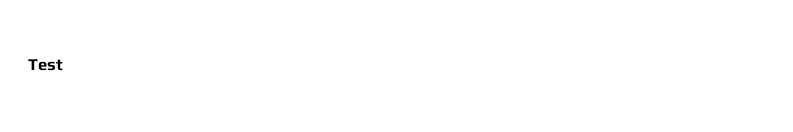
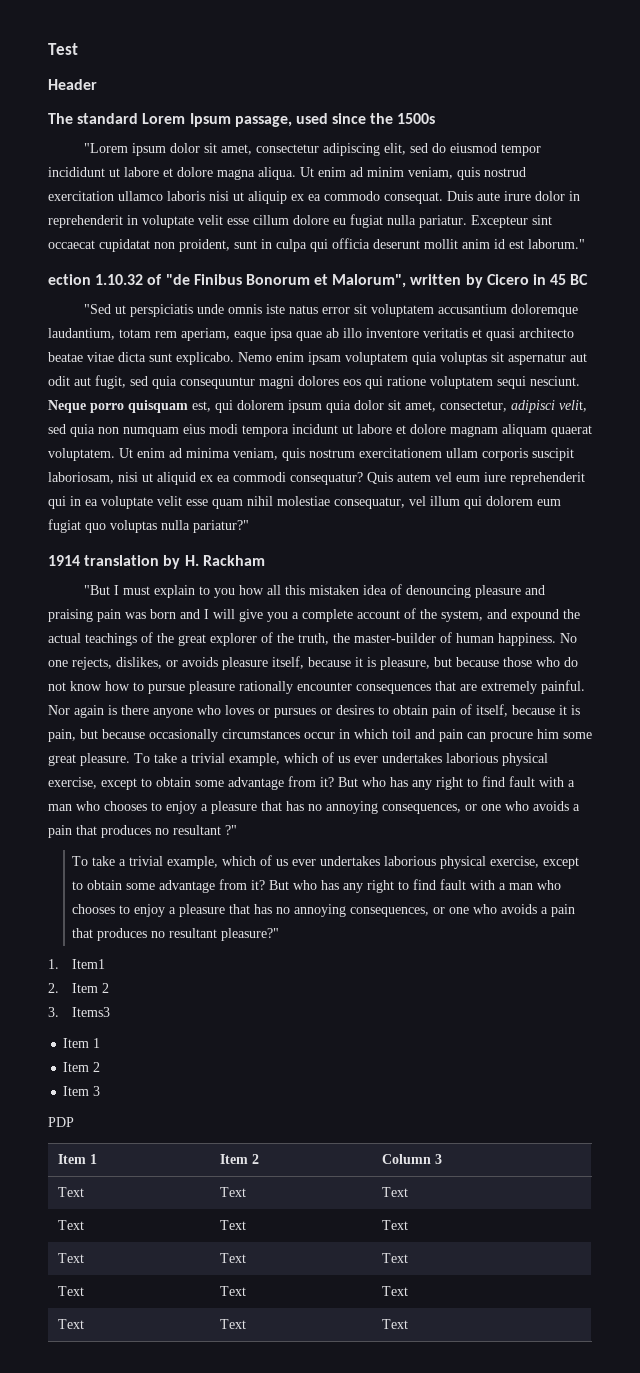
+ Header
+ The standard Lorem Ipsum passage, used since the 1500s
+ "Lorem ipsum dolor sit amet, consectetur adipiscing elit, sed do eiusmod tempor incididunt ut labore et dolore magna aliqua. Ut enim ad minim veniam, quis nostrud exercitation ullamco laboris nisi ut aliquip ex ea commodo consequat. Duis aute irure dolor in reprehenderit in voluptate velit esse cillum dolore eu fugiat nulla pariatur. Excepteur sint occaecat cupidatat non proident, sunt in culpa qui officia deserunt mollit anim id est laborum."
+ ection 1.10.32 of "de Finibus Bonorum et Malorum", written by Cicero in 45 BC
+ "Sed ut perspiciatis unde omnis iste natus error sit voluptatem accusantium doloremque laudantium, totam rem aperiam, eaque ipsa quae ab illo inventore veritatis et quasi architecto beatae vitae dicta sunt explicabo. Nemo enim ipsam voluptatem quia voluptas sit aspernatur aut odit aut fugit, sed quia consequuntur magni dolores eos qui ratione voluptatem sequi nesciunt. Neque porro quisquam est, qui dolorem ipsum quia dolor sit amet, consectetur, adipisci velit, sed quia non numquam eius modi tempora incidunt ut labore et dolore magnam aliquam quaerat voluptatem. Ut enim ad minima veniam, quis nostrum exercitationem ullam corporis suscipit laboriosam, nisi ut aliquid ex ea commodi consequatur? Quis autem vel eum iure reprehenderit qui in ea voluptate velit esse quam nihil molestiae consequatur, vel illum qui dolorem eum fugiat quo voluptas nulla pariatur?"
+ 1914 translation by H. Rackham
+ "But I must explain to you how all this mistaken idea of denouncing pleasure and praising pain was born and I will give you a complete account of the system, and expound the actual teachings of the great explorer of the truth, the master-builder of human happiness. No one rejects, dislikes, or avoids pleasure itself, because it is pleasure, but because those who do not know how to pursue pleasure rationally encounter consequences that are extremely painful. Nor again is there anyone who loves or pursues or desires to obtain pain of itself, because it is pain, but because occasionally circumstances occur in which toil and pain can procure him some great pleasure. To take a trivial example, which of us ever undertakes laborious physical exercise, except to obtain some advantage from it? But who has any right to find fault with a man who chooses to enjoy a pleasure that has no annoying consequences, or one who avoids a pain that produces no resultant ?"
+ To take a trivial example, which of us ever undertakes laborious physical exercise, except to obtain some advantage from it? But who has any right to find fault with a man who chooses to enjoy a pleasure that has no annoying consequences, or one who avoids a pain that produces no resultant pleasure?"
+ 1. Item1
+ 2. Item 2
+ 3. Items3
+ Item 1
+ Item 2
+ Item 3
+ PDP
+ Item 1 | Item 2 | Column 3
+ Text | Text | Text
+ Text | Text | Text
+ Text | Text | Text
+ Text | Text | Text
+ Text | Text | Text

